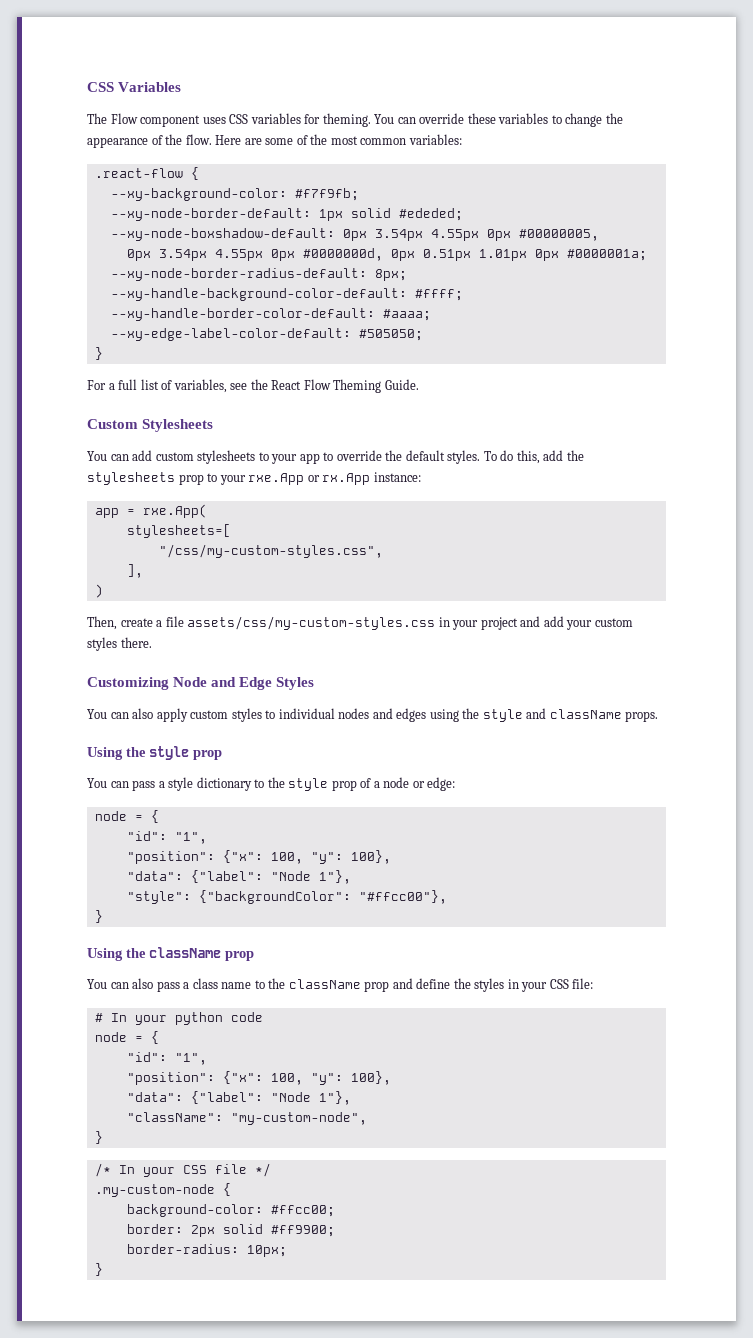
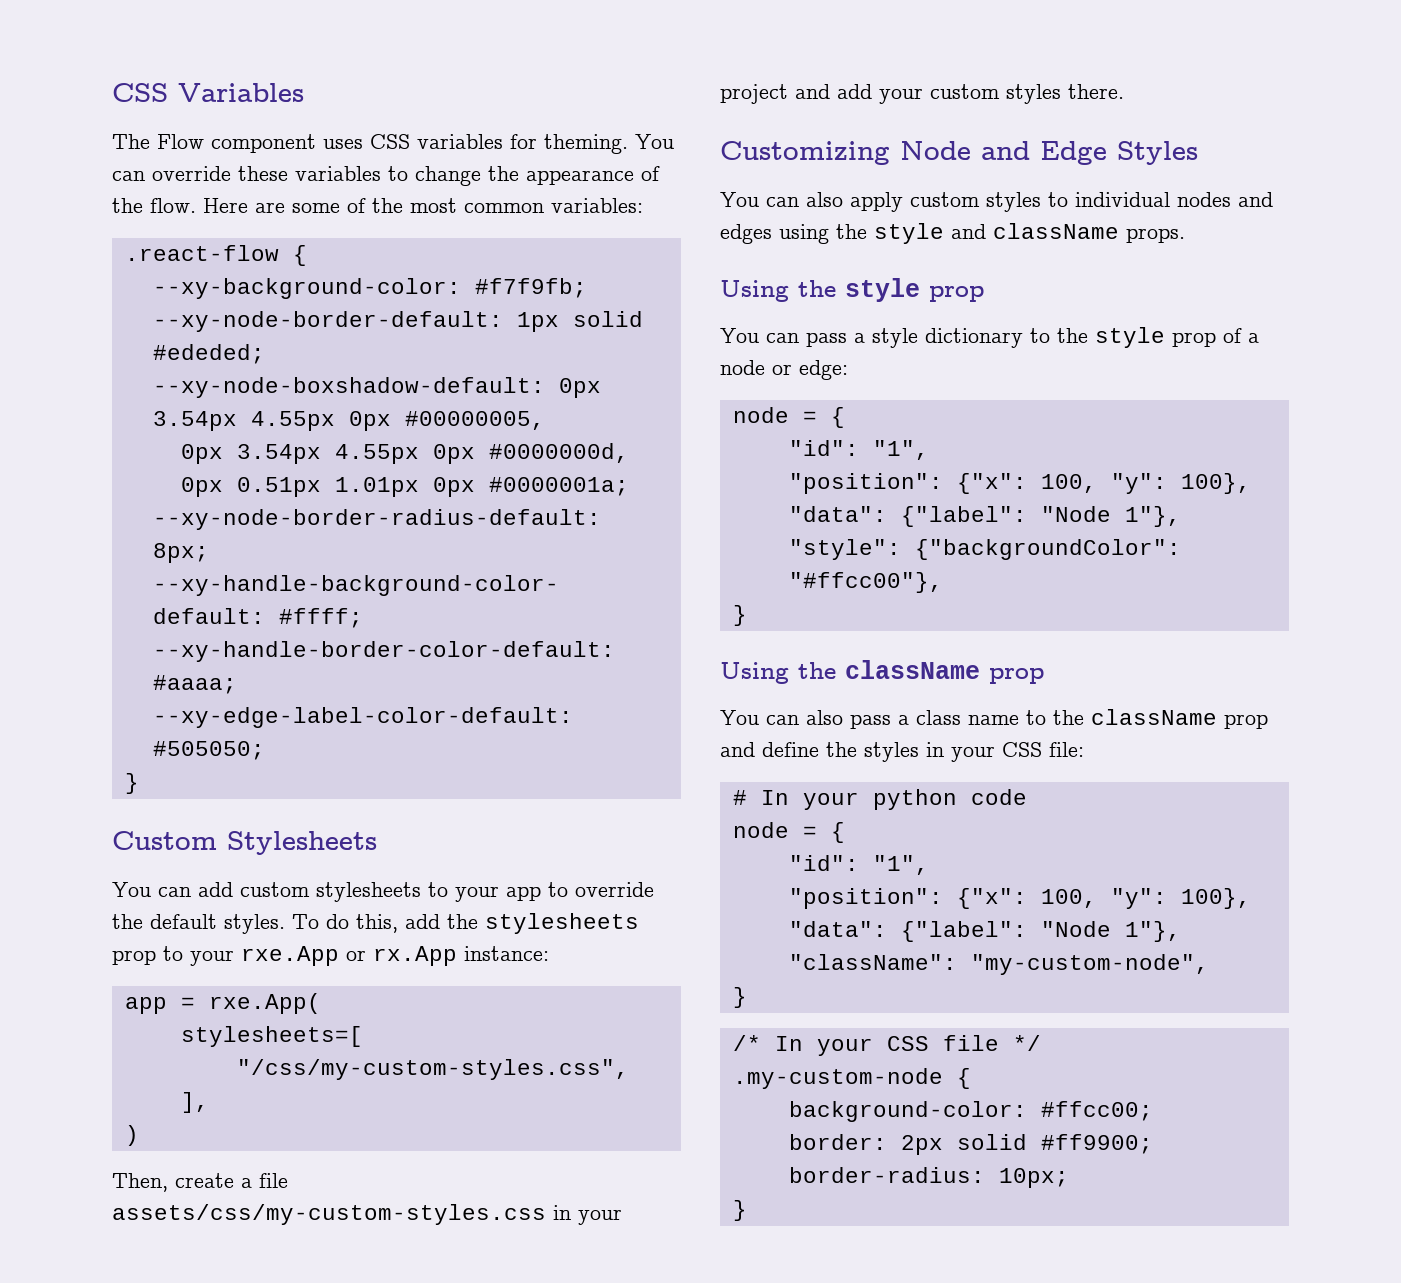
- For a full list of variables, see the React Flow Theming Guide.

